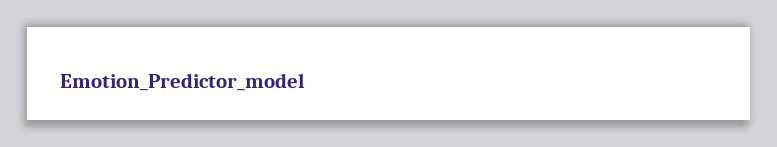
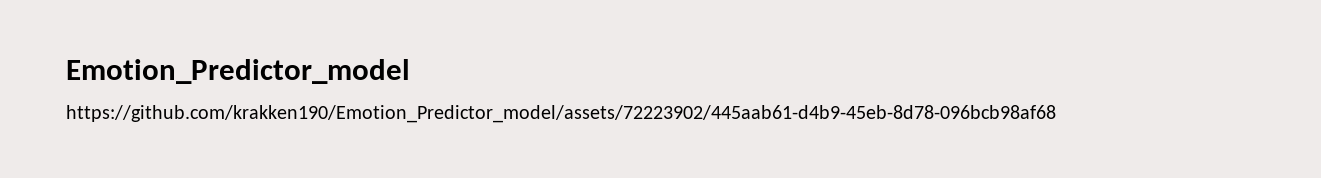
+ https://github.com/krakken190/Emotion_Predictor_model/assets/72223902/445aab61-d4b9-45eb-8d78-096bcb98af68

